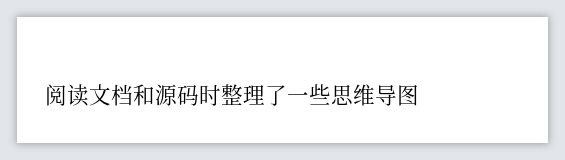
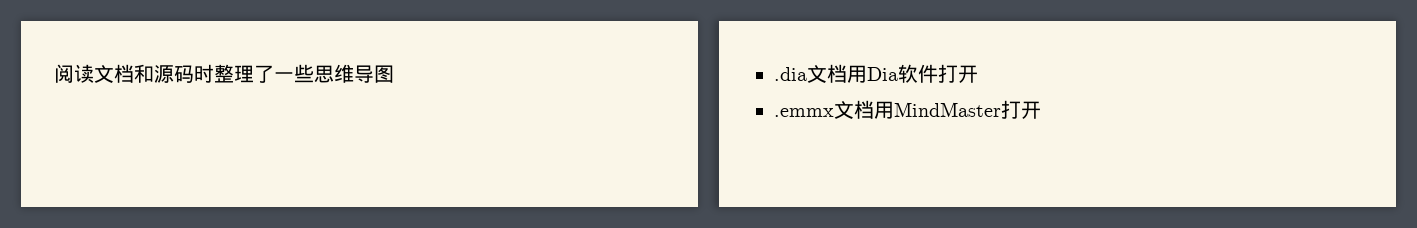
+ .dia文档用Dia软件打开
+ .emmx文档用MindMaster打开

